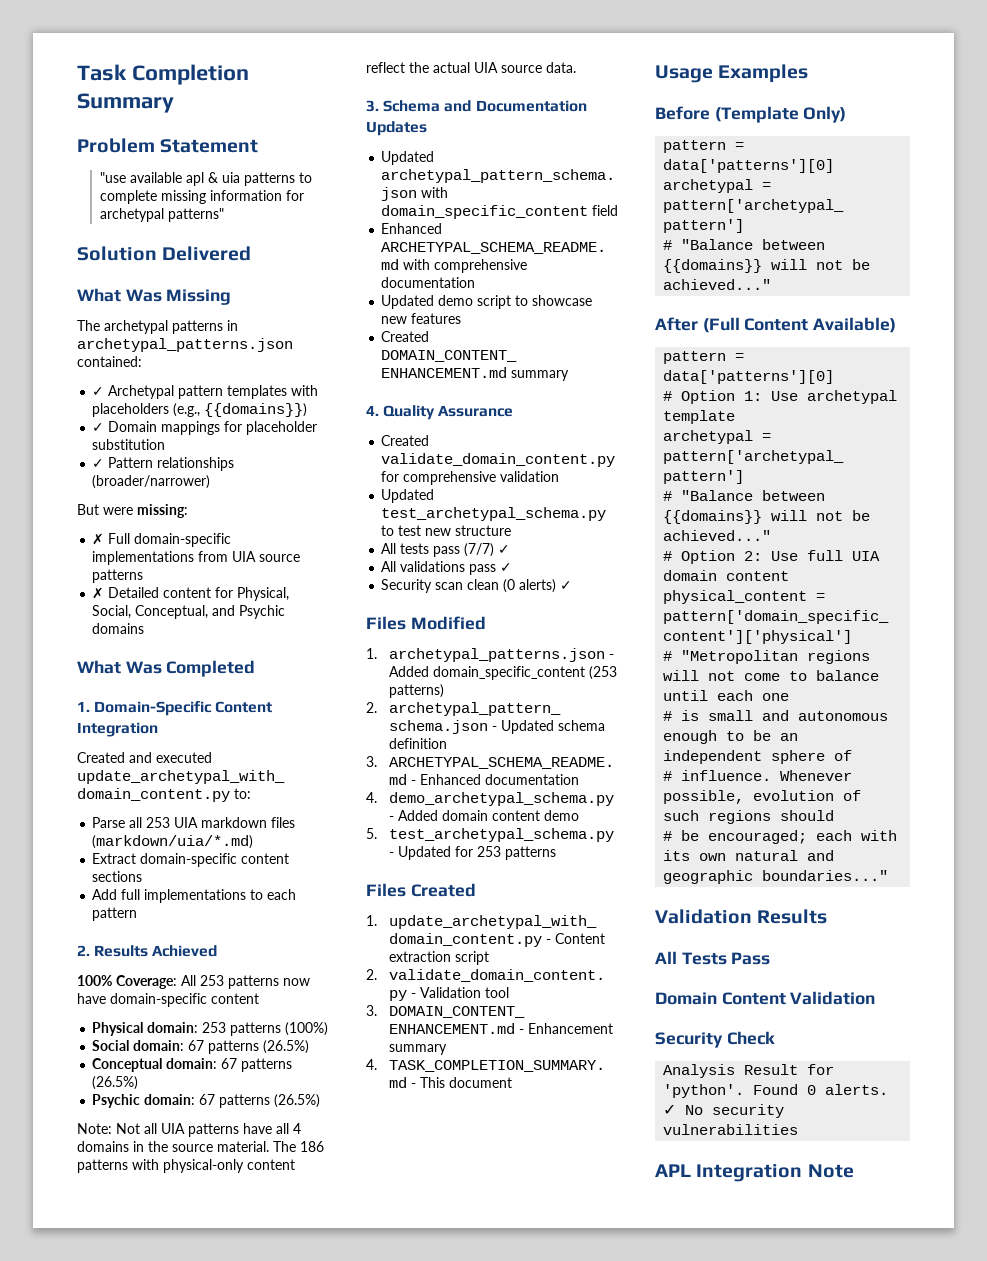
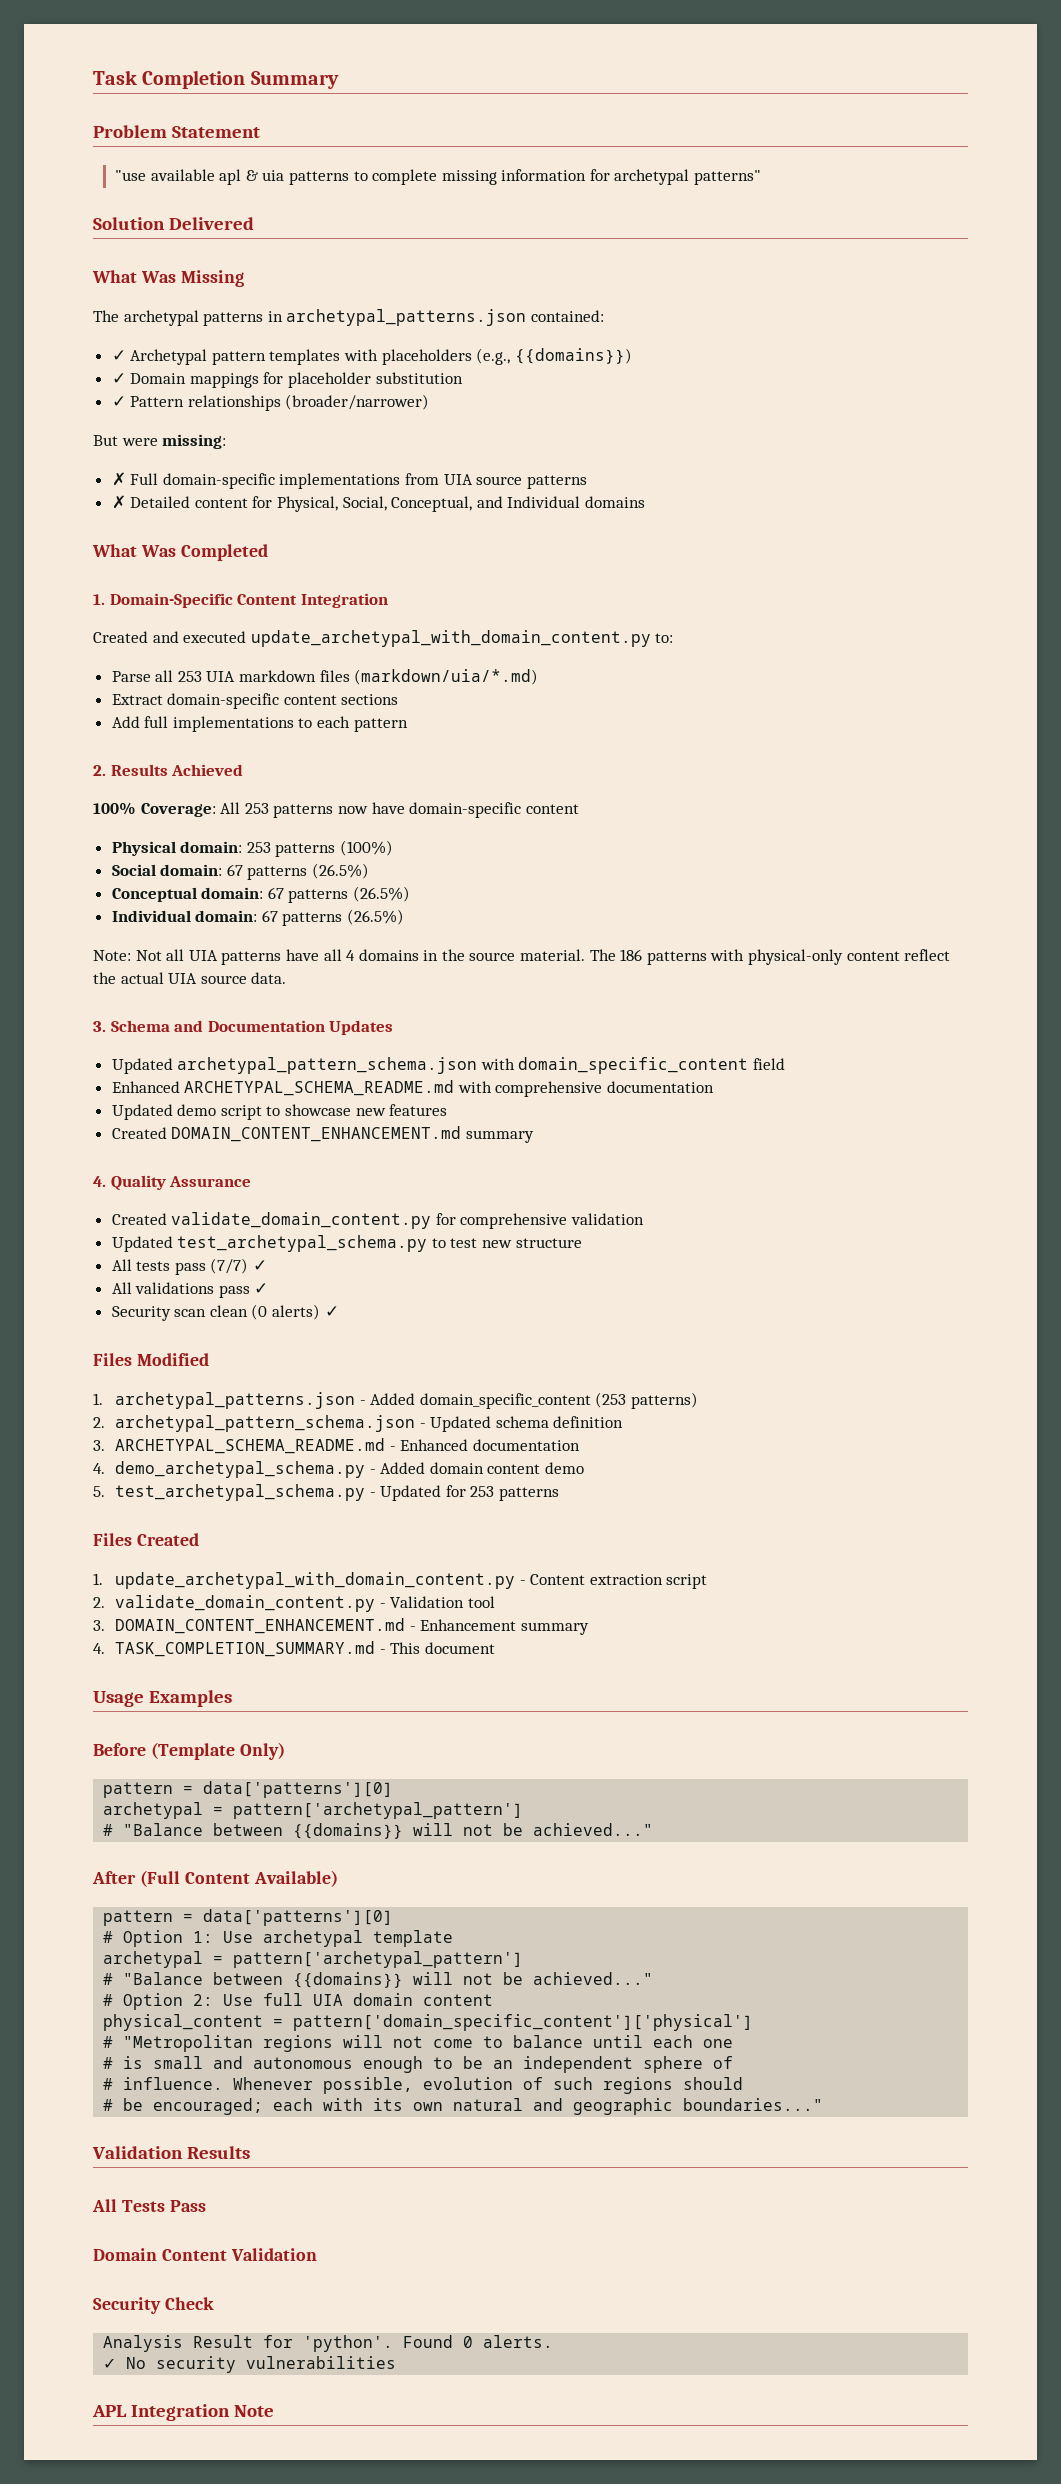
- ✗ Detailed content for Physical, Social, Conceptual, and Psychic domains
+ ✗ Detailed content for Physical, Social, Conceptual, and Individual domains
- Psychic domain: 67 patterns (26.5%)
+ Individual domain: 67 patterns (26.5%)

